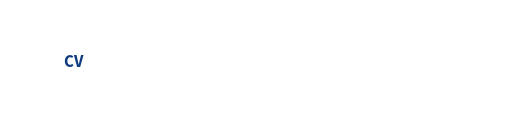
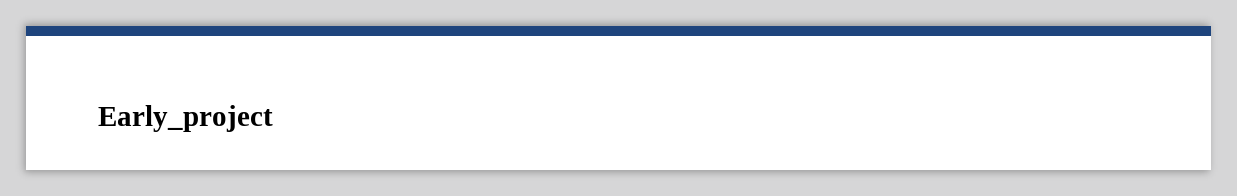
- CV
+ Early_project

